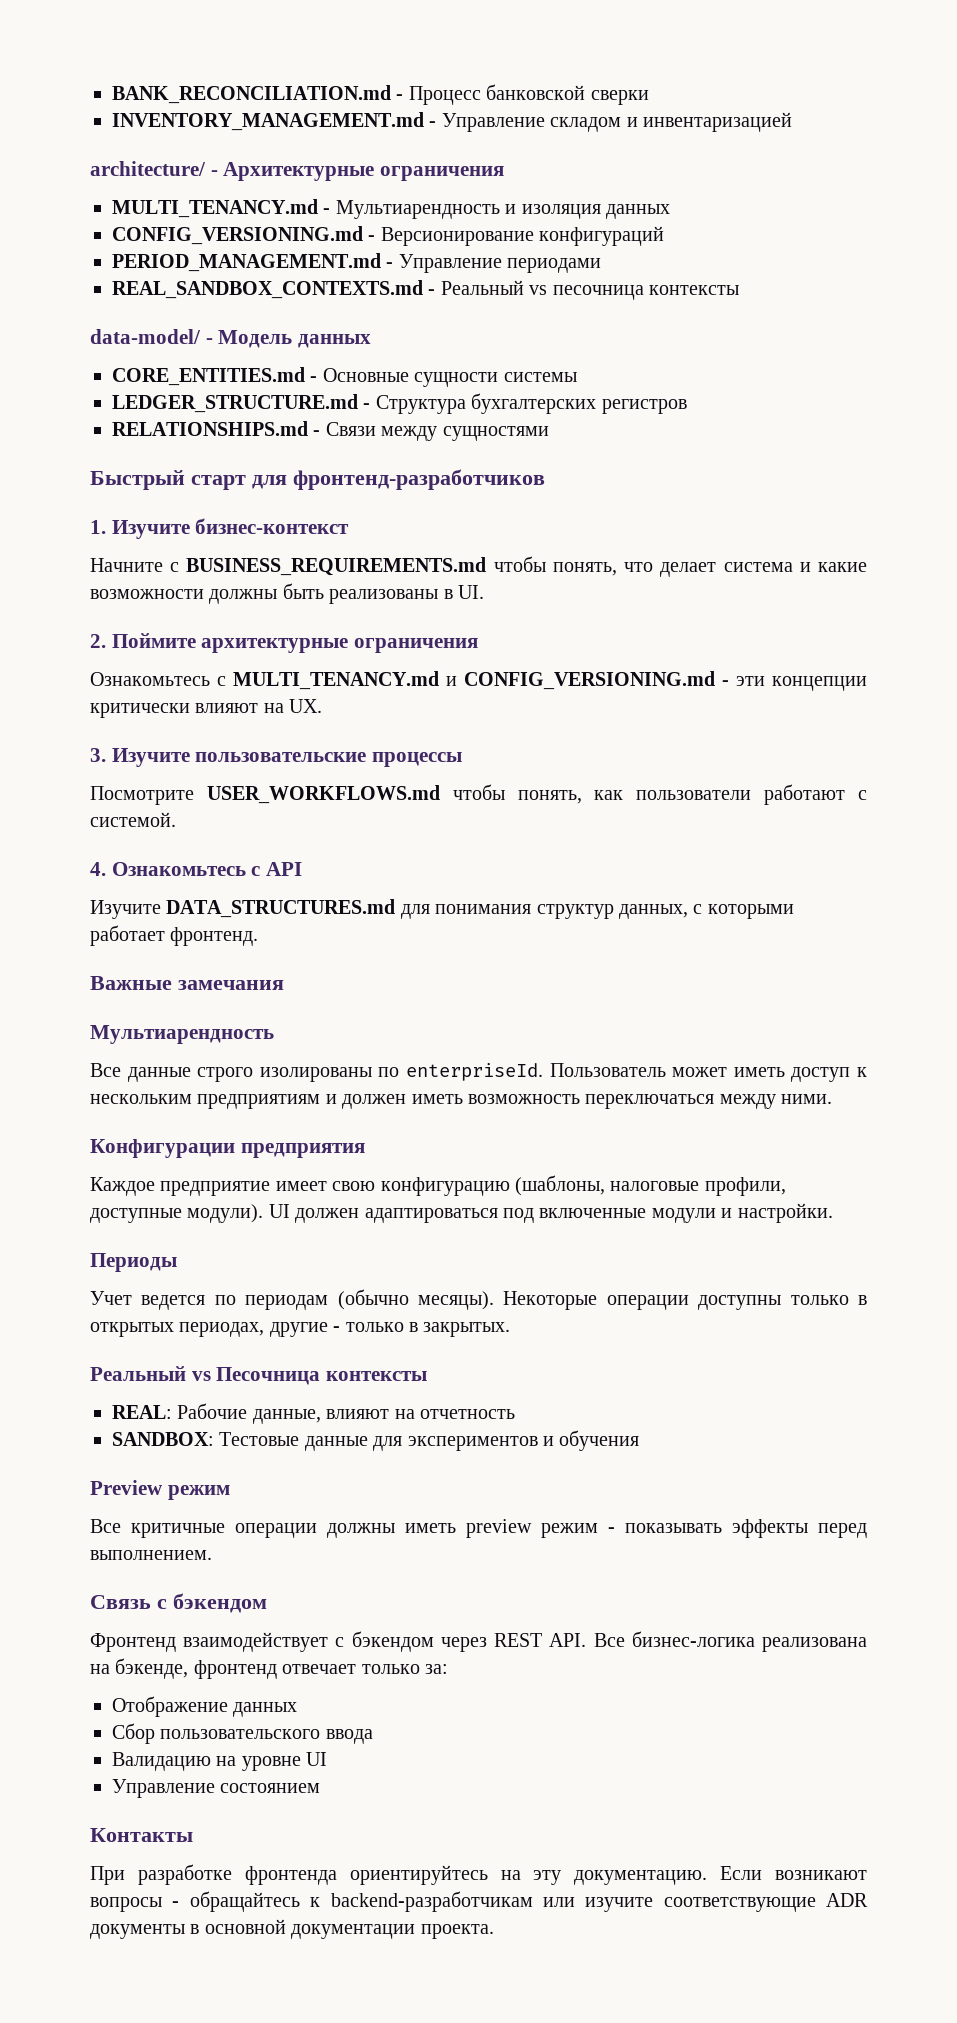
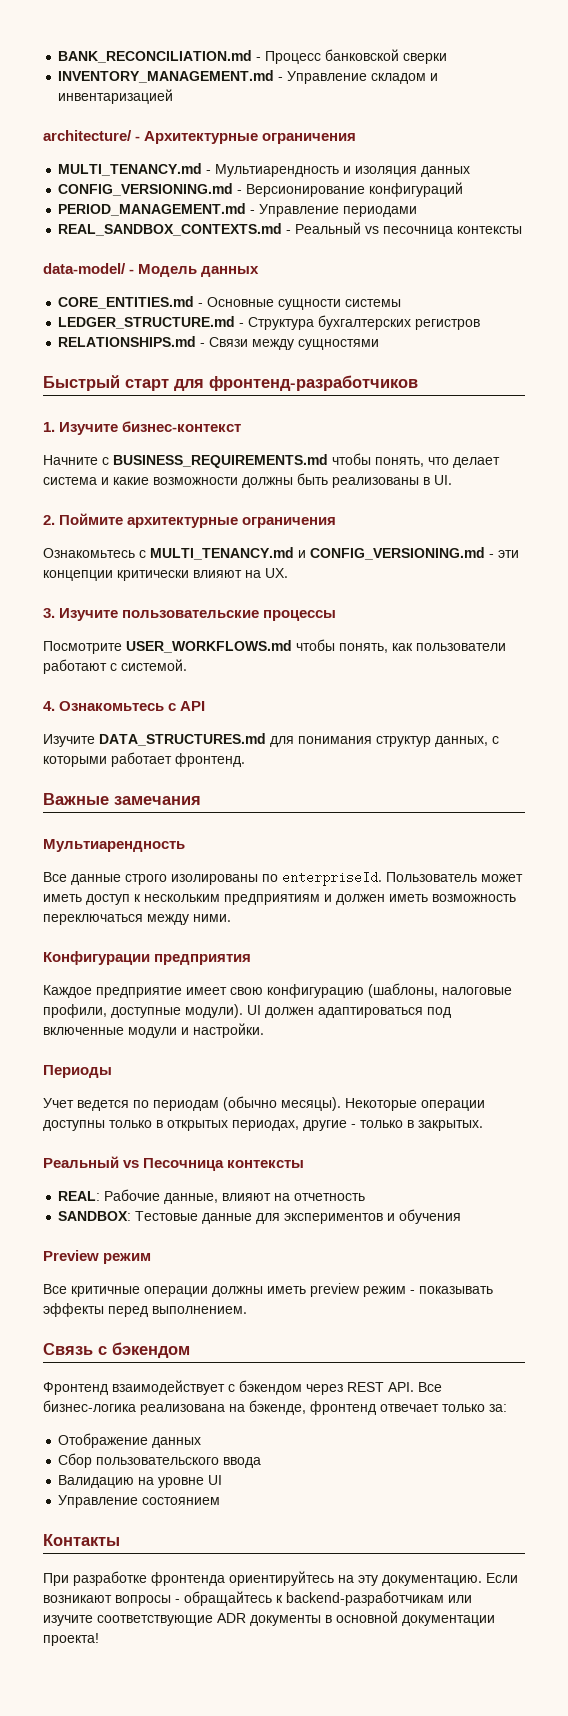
- Если возникают вопросы - обращайтесь к backend-разработчикам или изучите соответствующие ADR документы в основной документации проекта.
+ Если возникают вопросы - обращайтесь к backend-разработчикам или изучите соответствующие ADR документы в основной документации проекта!

